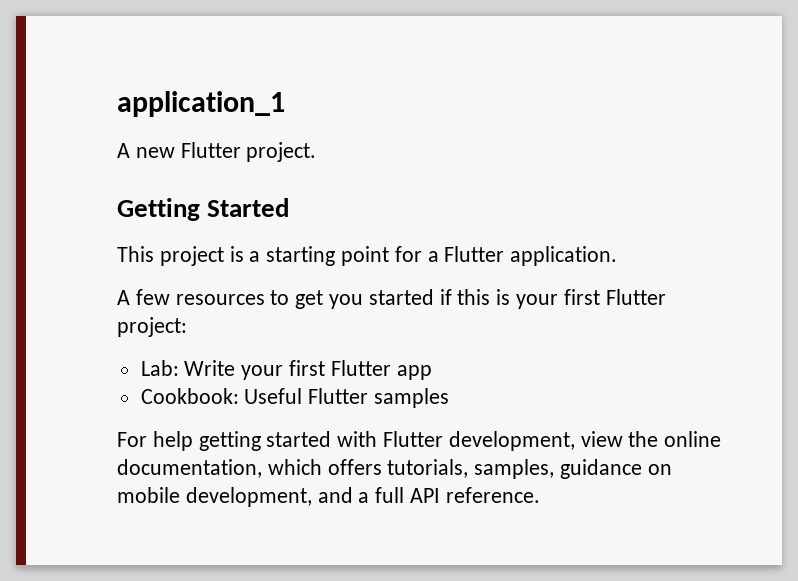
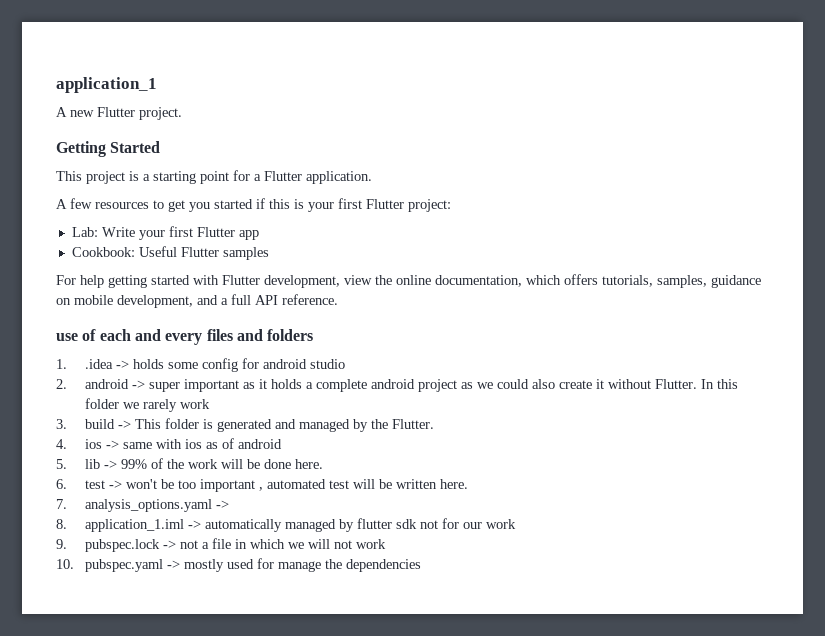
+ use of each and every files and folders
+ 1. .idea -> holds some config for android studio
+ 2. android -> super important as it holds a complete android project as we could also create it without Flutter. In this folder we rarely work
+ 3. build -> This folder is generated and managed by the Flutter.
+ 4. ios -> same with ios as of android
+ 5. lib -> 99% of the work will be done here.
+ 6. test -> won't be too important , automated test will be written here.
+ 7. analysis_options.yaml ->
+ 8. application_1.iml -> automatically managed by flutter sdk not for our work
+ 9. pubspec.lock -> not a file in which we will not work
+ 10. pubspec.yaml -> mostly used for manage the dependencies

